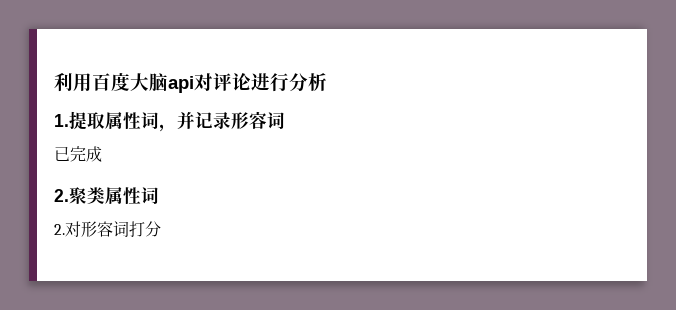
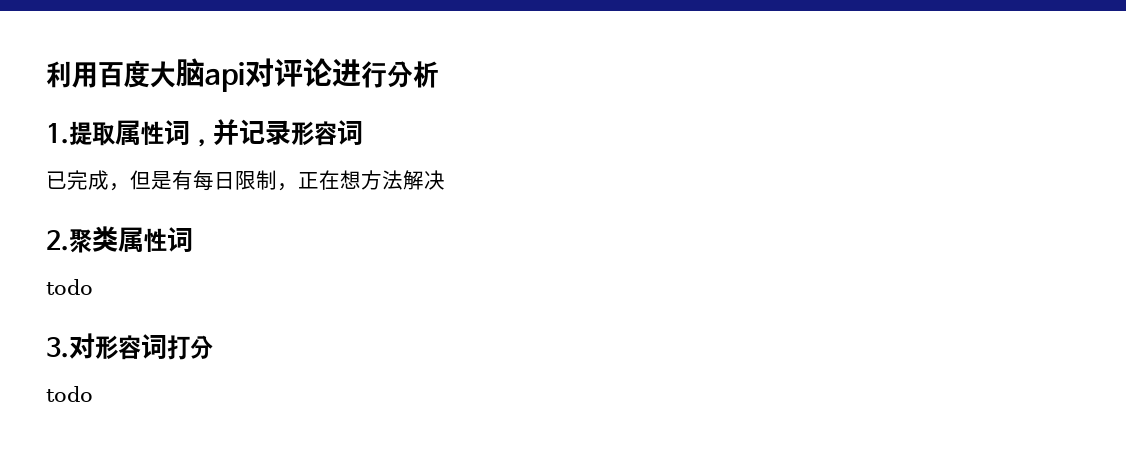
- 已完成
+ 已完成，但是有每日限制，正在想方法解决
  2.聚类属性词
- 2.对形容词打分
+ todo
+ 3.对形容词打分
+ todo

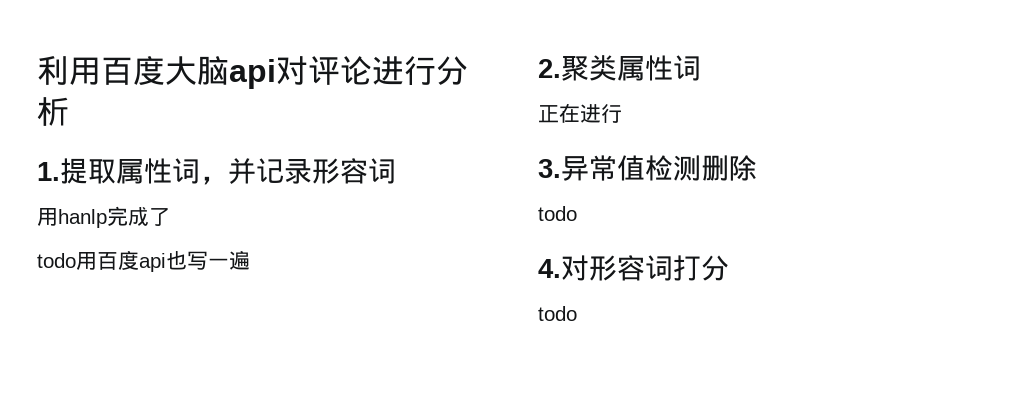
- 已完成，但是有每日限制，正在想方法解决
+ 用hanlp完成了
+ todo用百度api也写一遍
  2.聚类属性词
+ 正在进行
+ 3.异常值检测删除
- 3.对形容词打分
+ 4.对形容词打分

